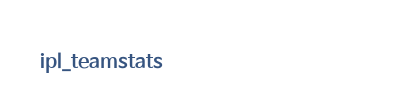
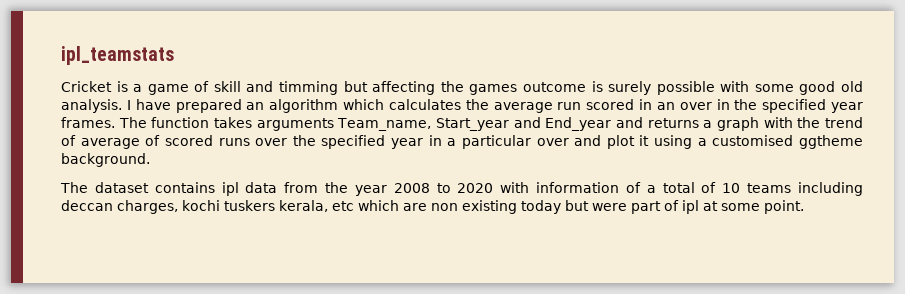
+ Cricket is a game of skill and timming but affecting the games outcome is surely possible with some good old analysis. I have prepared an algorithm which calculates the average run scored in an over in the specified year frames. The function takes arguments Team_name, Start_year and End_year and returns a graph with the trend of average of scored runs over the specified year in a particular over and plot it using a customised ggtheme background.
+ The dataset contains ipl data from the year 2008 to 2020 with information of a total of 10 teams including deccan charges, kochi tuskers kerala, etc which are non existing today but were part of ipl at some point.

